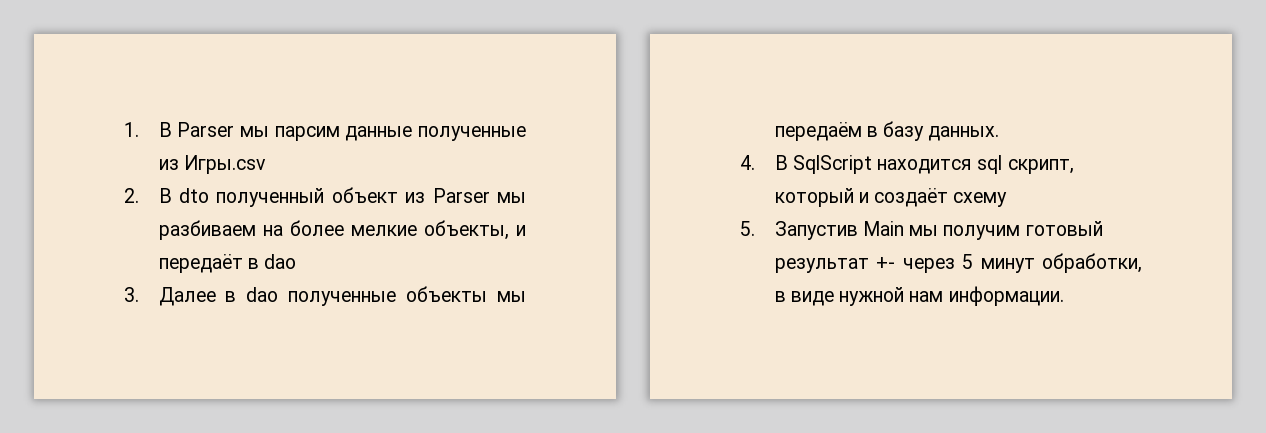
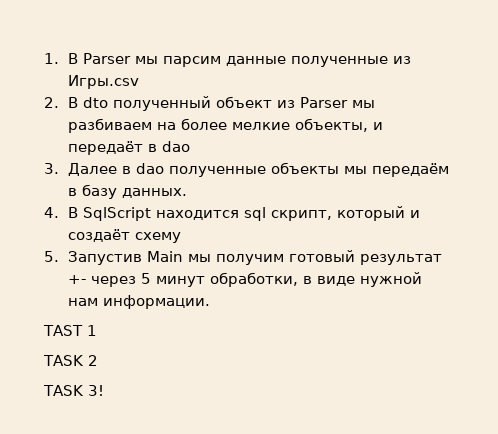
+ TAST 1
+ TASK 2
+ TASK 3!

